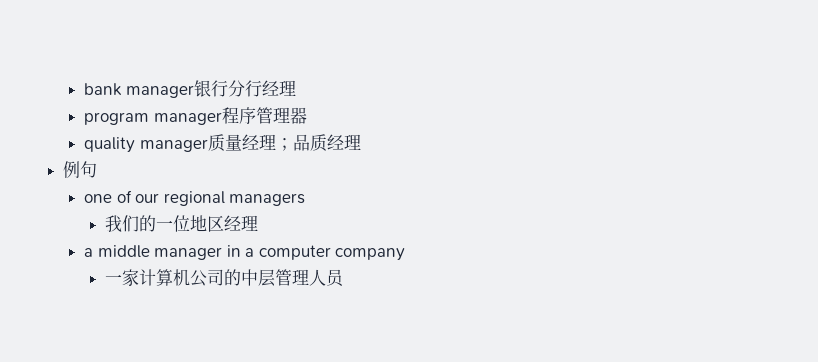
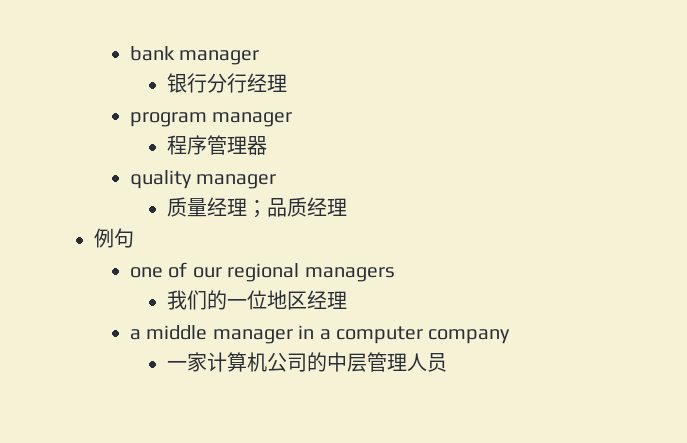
- bank manager银行分行经理
+ bank manager
+ 银行分行经理
- program manager程序管理器
+ program manager
+ 程序管理器
- quality manager质量经理；品质经理
+ quality manager
+ 质量经理；品质经理

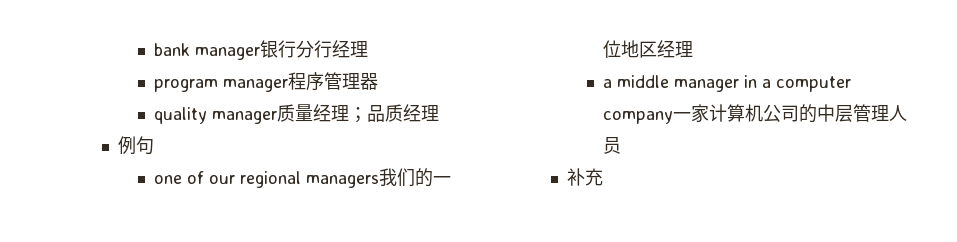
- bank manager
- 银行分行经理
+ bank manager银行分行经理
- program manager
- 程序管理器
+ program manager程序管理器
- quality manager
- 质量经理；品质经理
+ quality manager质量经理；品质经理
- one of our regional managers
- 我们的一位地区经理
+ one of our regional managers我们的一位地区经理
- a middle manager in a computer company
- 一家计算机公司的中层管理人员
+ a middle manager in a computer company一家计算机公司的中层管理人员
+ 补充

